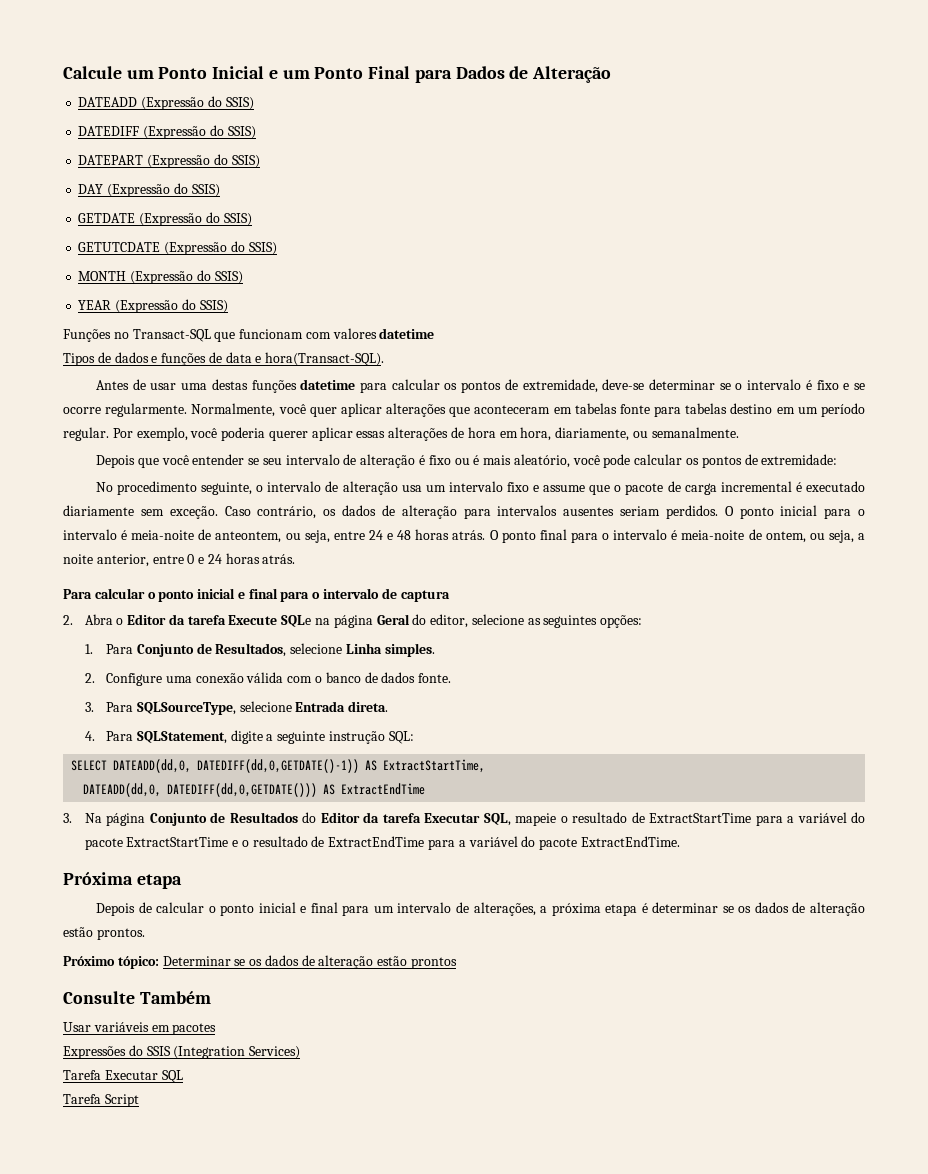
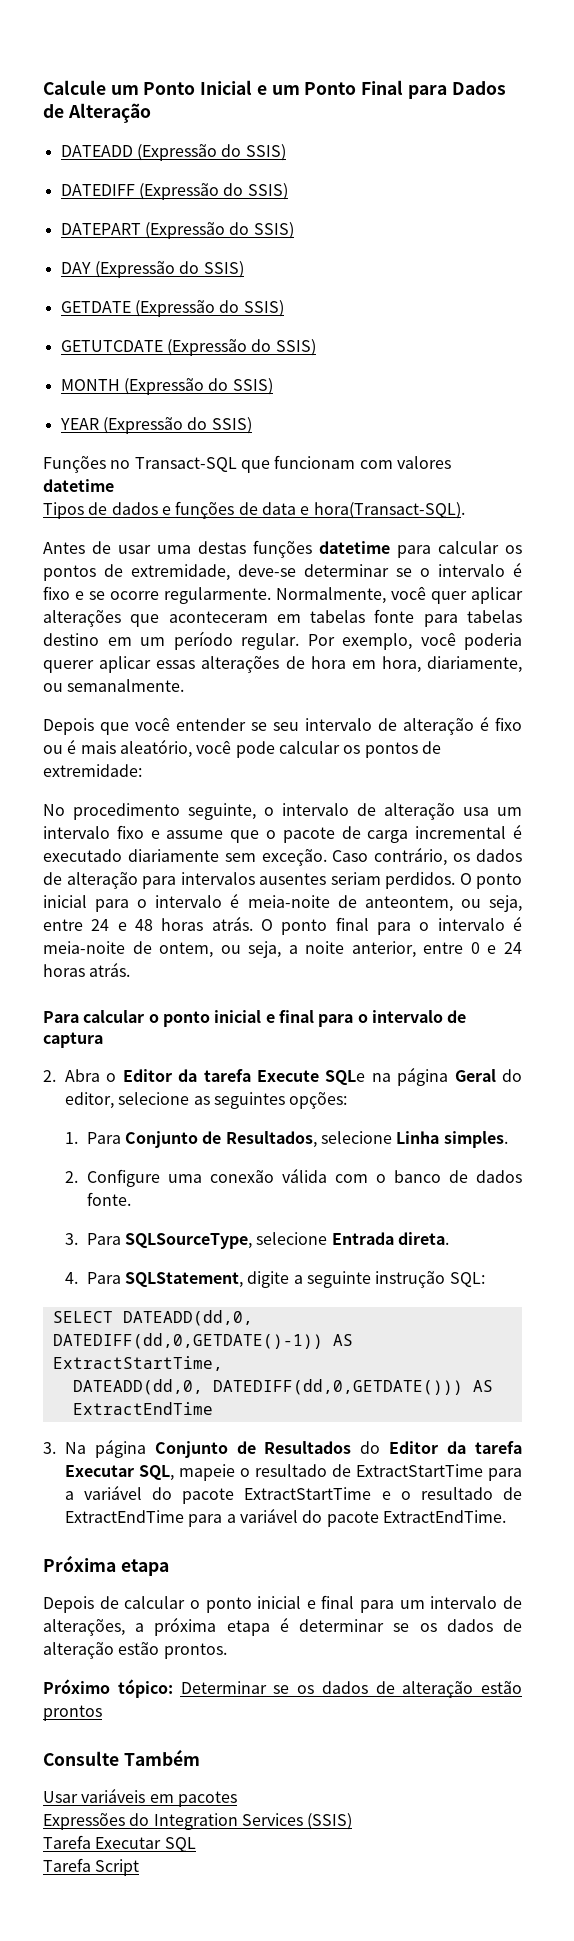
- Expressões do SSIS (Integration Services)
+ Expressões do Integration Services (SSIS)

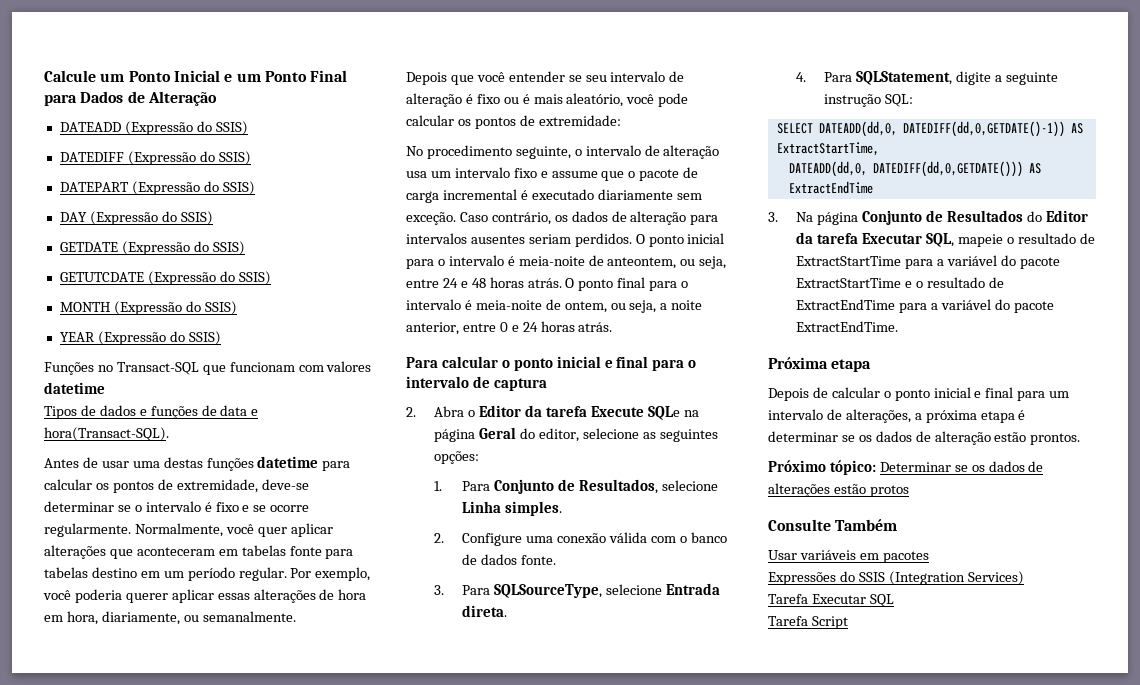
- Próximo tópico: Determinar se os dados de alteração estão prontos
+ Próximo tópico: Determinar se os dados de alterações estão protos
- Expressões do Integration Services (SSIS)
+ Expressões do SSIS (Integration Services)

